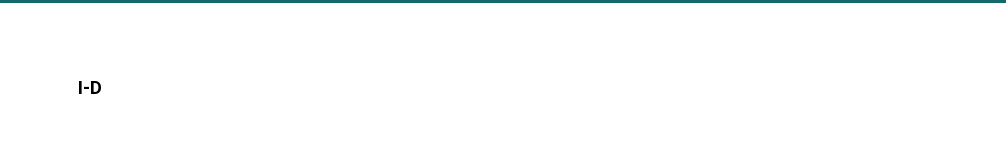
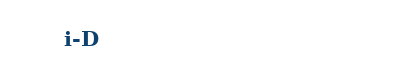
- I-D
+ i-D

